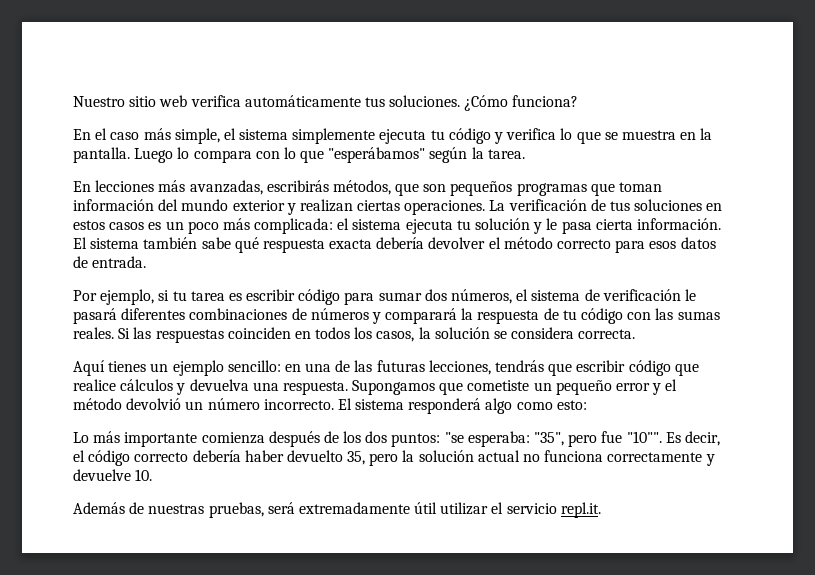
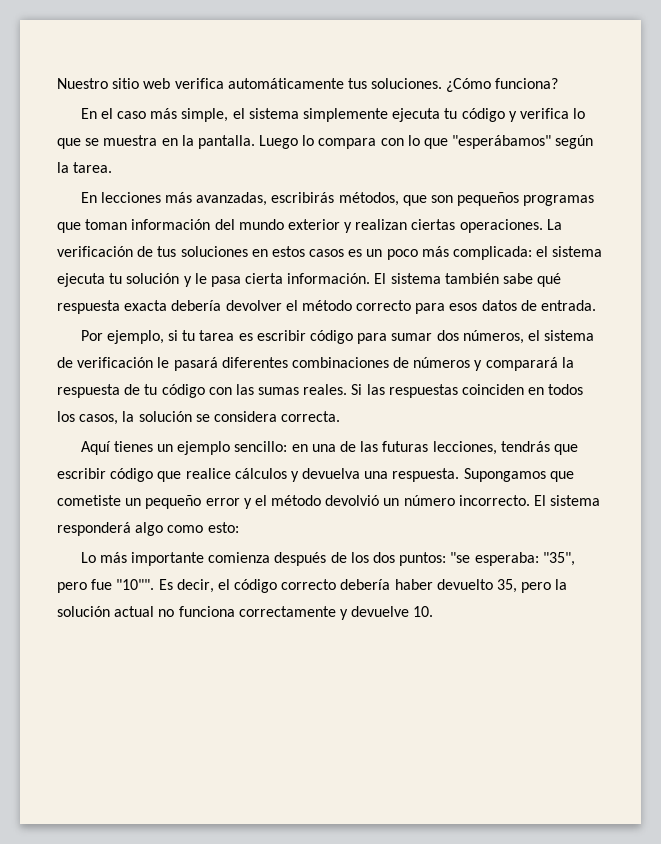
- Además de nuestras pruebas, será extremadamente útil utilizar el servicio repl.it.

